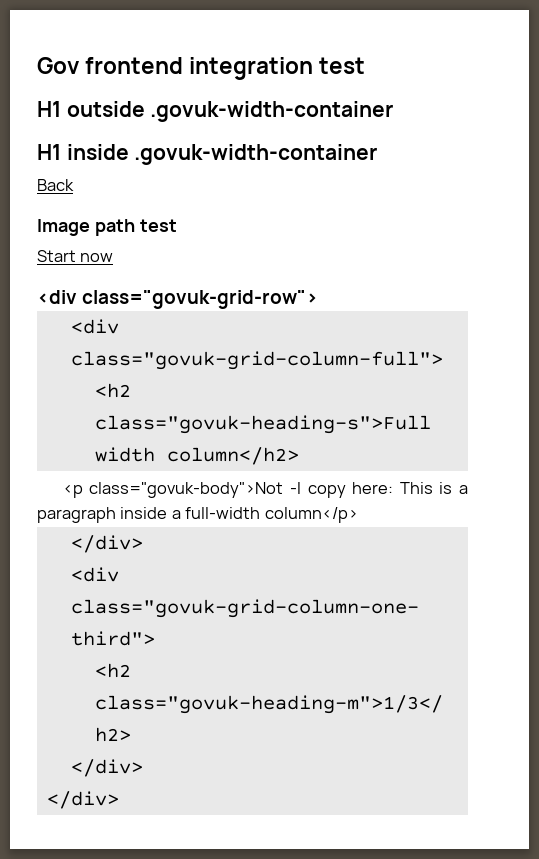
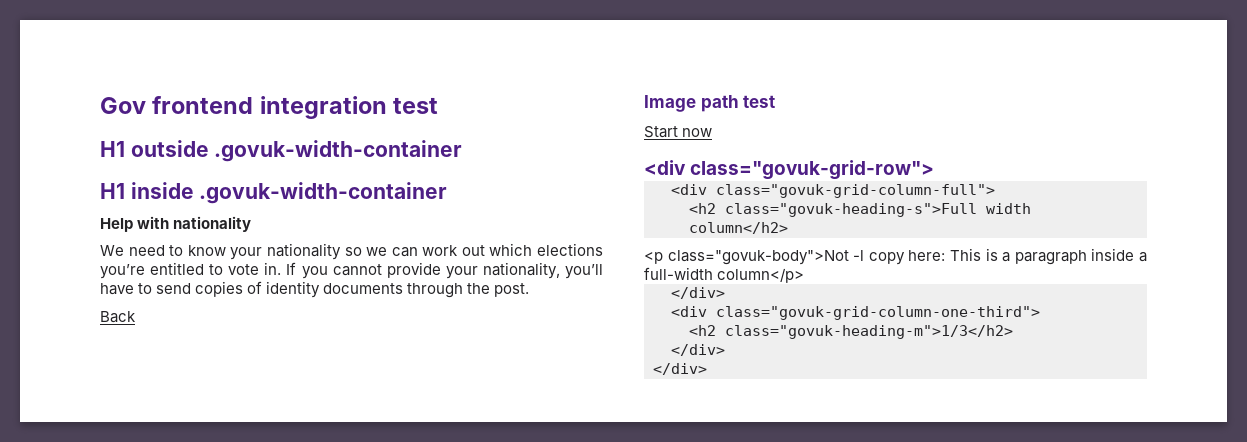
+ Help with nationality
+ We need to know your nationality so we can work out which elections you’re entitled to vote in. If you cannot provide your nationality, you’ll have to send copies of identity documents through the post.

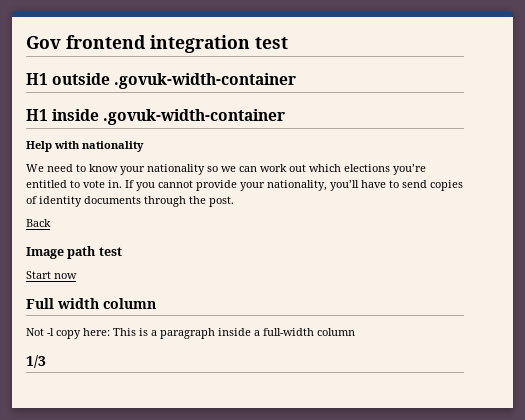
- <div class="govuk-grid-row">
- <div class="govuk-grid-column-full">
- <h2 class="govuk-heading-s">Full width column</h2>
- <p class="govuk-body">Not -l copy here: This is a paragraph inside a full-width column</p>
- </div>
- <div class="govuk-grid-column-one-third">
- <h2 class="govuk-heading-m">1/3</h2>
- </div>
- </div>
+ Full width column
+ Not -l copy here: This is a paragraph inside a full-width column
+ 1/3

